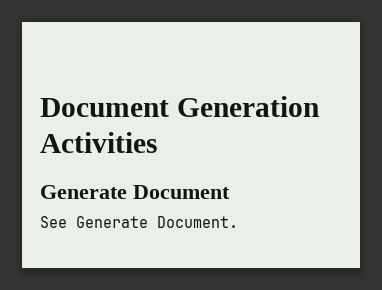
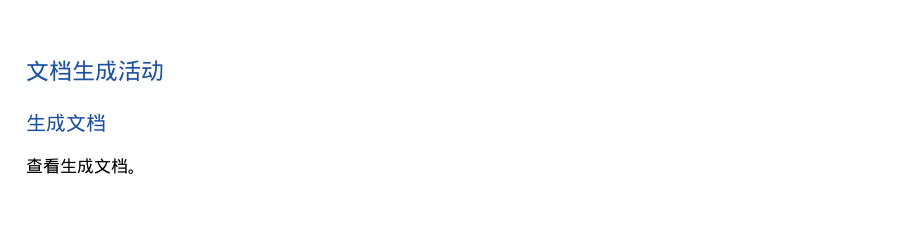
- Document Generation Activities
- Generate Document
- See Generate Document.
+ 文档生成活动
+ 生成文档
+ 查看生成文档。

